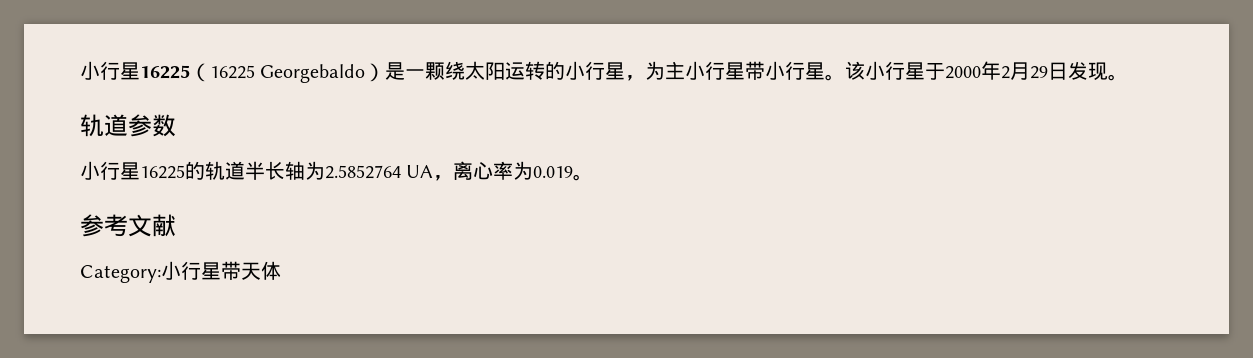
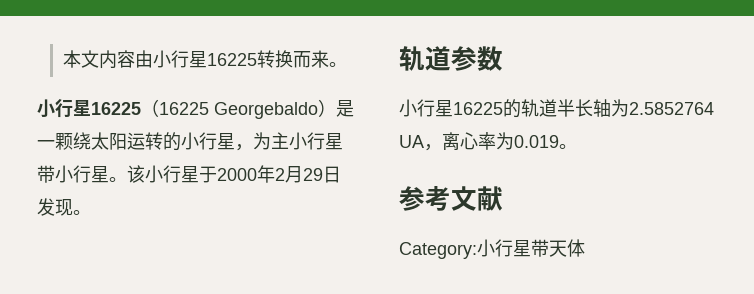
+ 本文内容由小行星16225转换而来。

